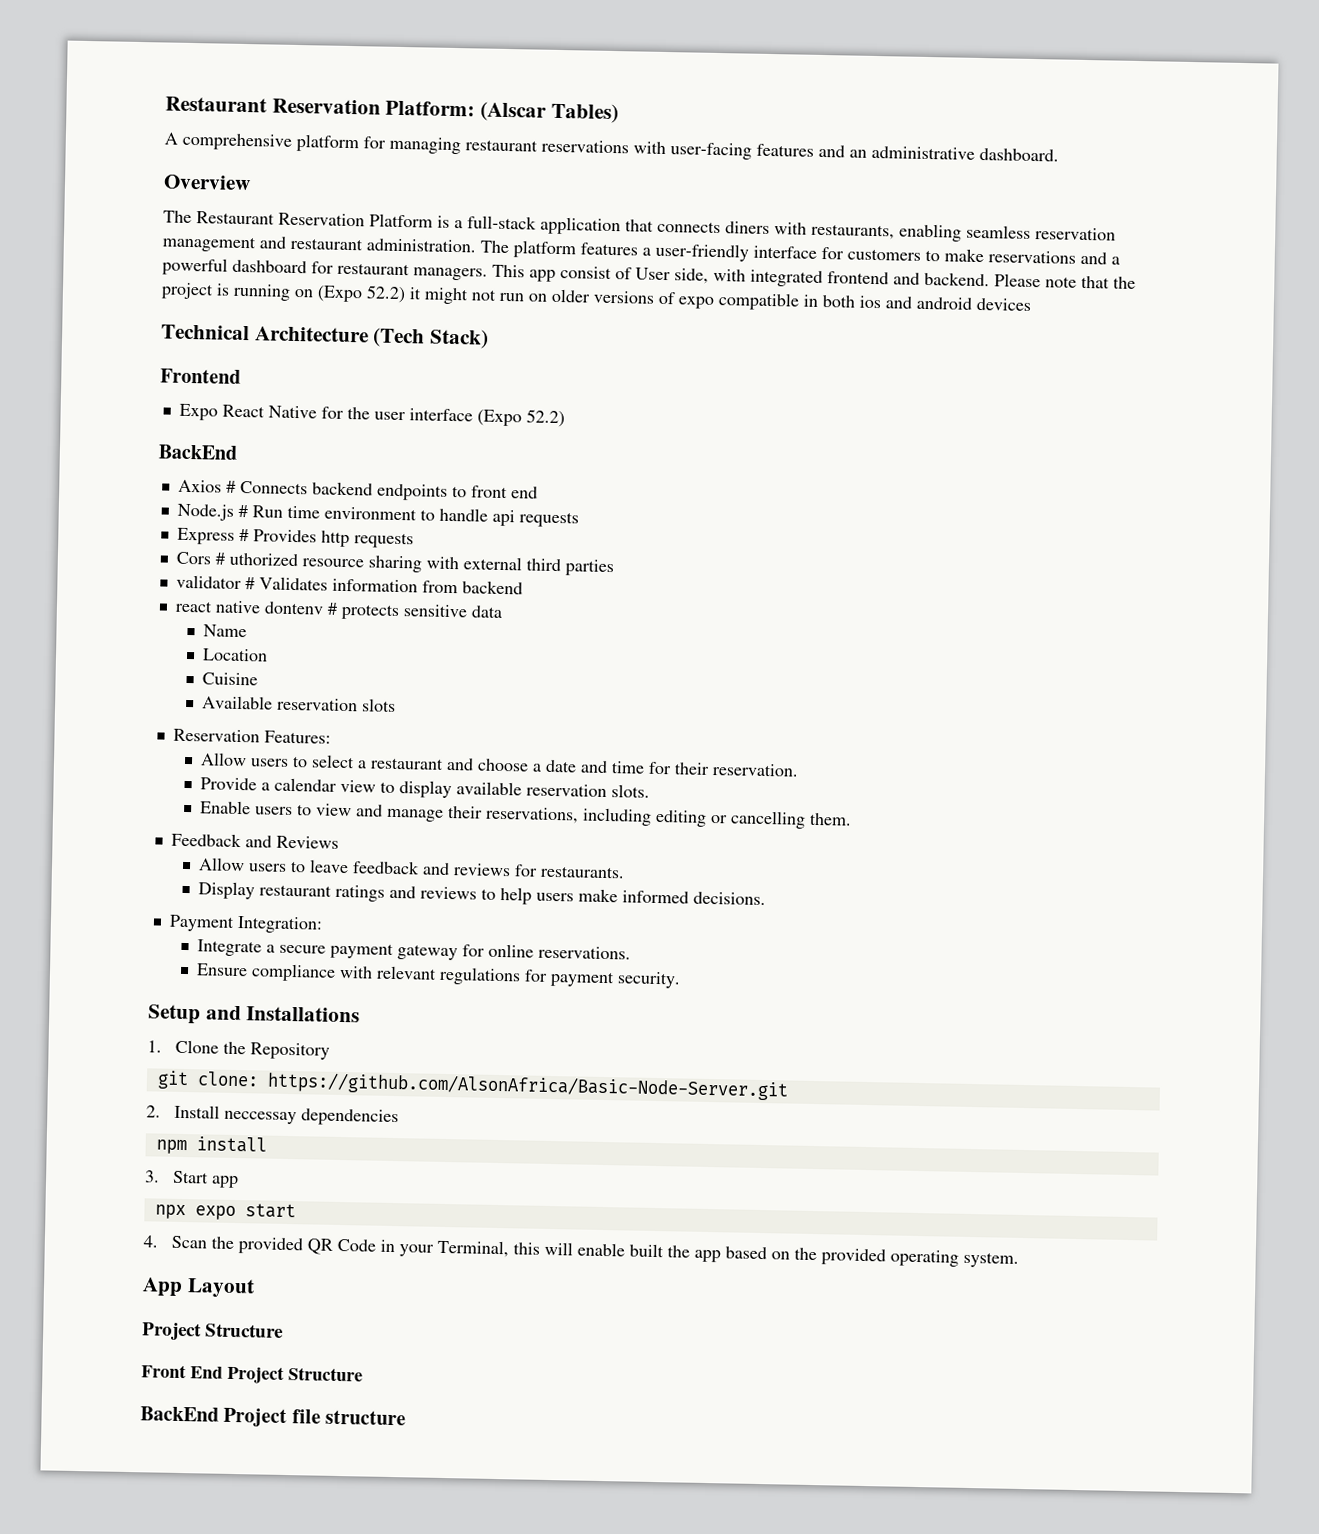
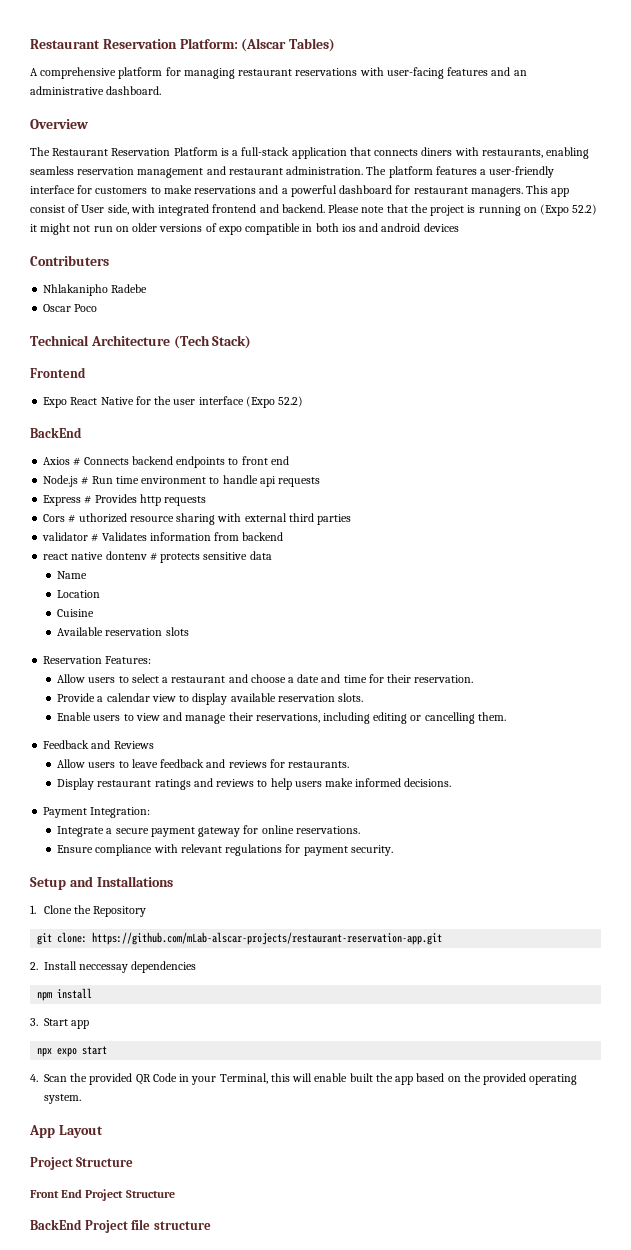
+ Contributers
+ Nhlakanipho Radebe
+ Oscar Poco
- git clone: https://github.com/AlsonAfrica/Basic-Node-Server.git
+ git clone: https://github.com/mLab-alscar-projects/restaurant-reservation-app.git

